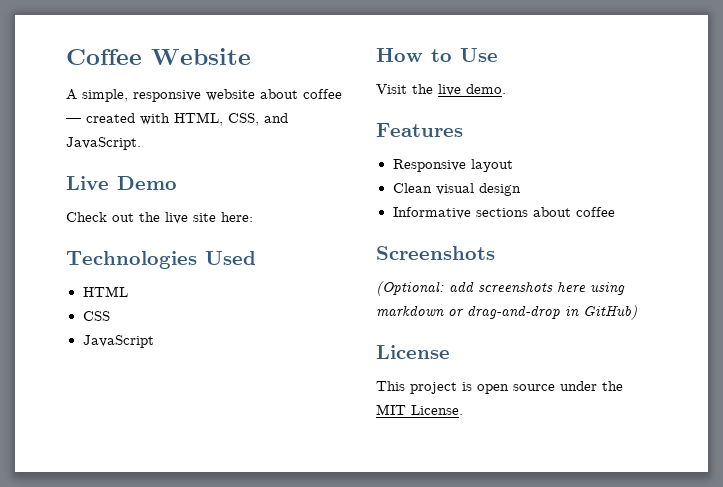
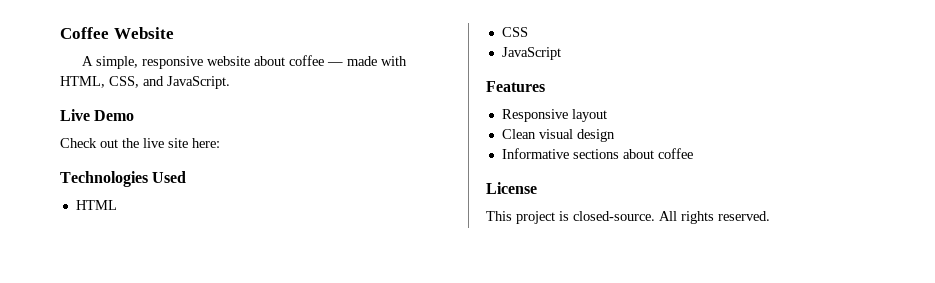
- A simple, responsive website about coffee — created with HTML, CSS, and JavaScript.
+ A simple, responsive website about coffee — made with HTML, CSS, and JavaScript.
- How to Use
- Visit the live demo.
- Screenshots
- (Optional: add screenshots here using markdown or drag-and-drop in GitHub)
  License
- This project is open source under the MIT License.
+ This project is closed-source. All rights reserved.

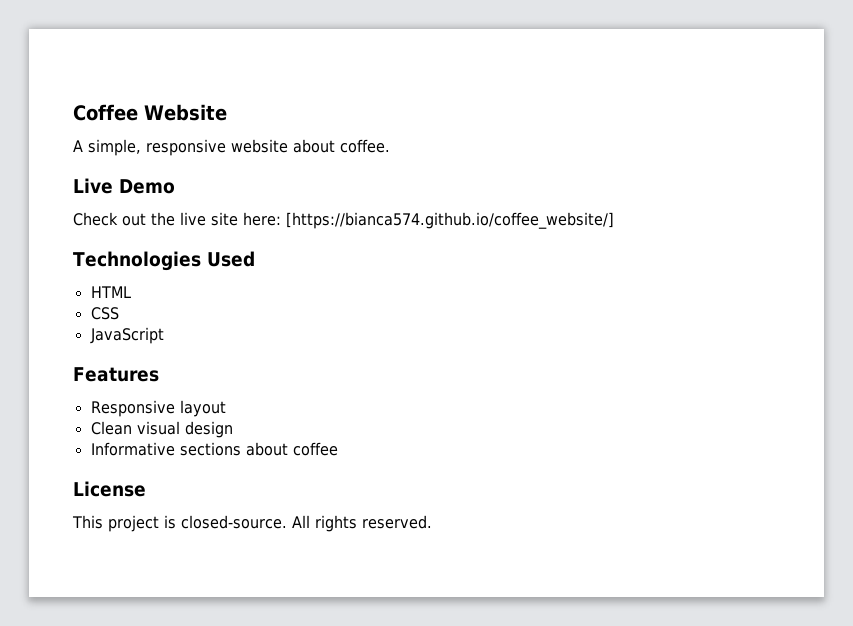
- A simple, responsive website about coffee — made with HTML, CSS, and JavaScript.
+ A simple, responsive website about coffee.
- Check out the live site here:
+ Check out the live site here: [https://bianca574.github.io/coffee_website/]

